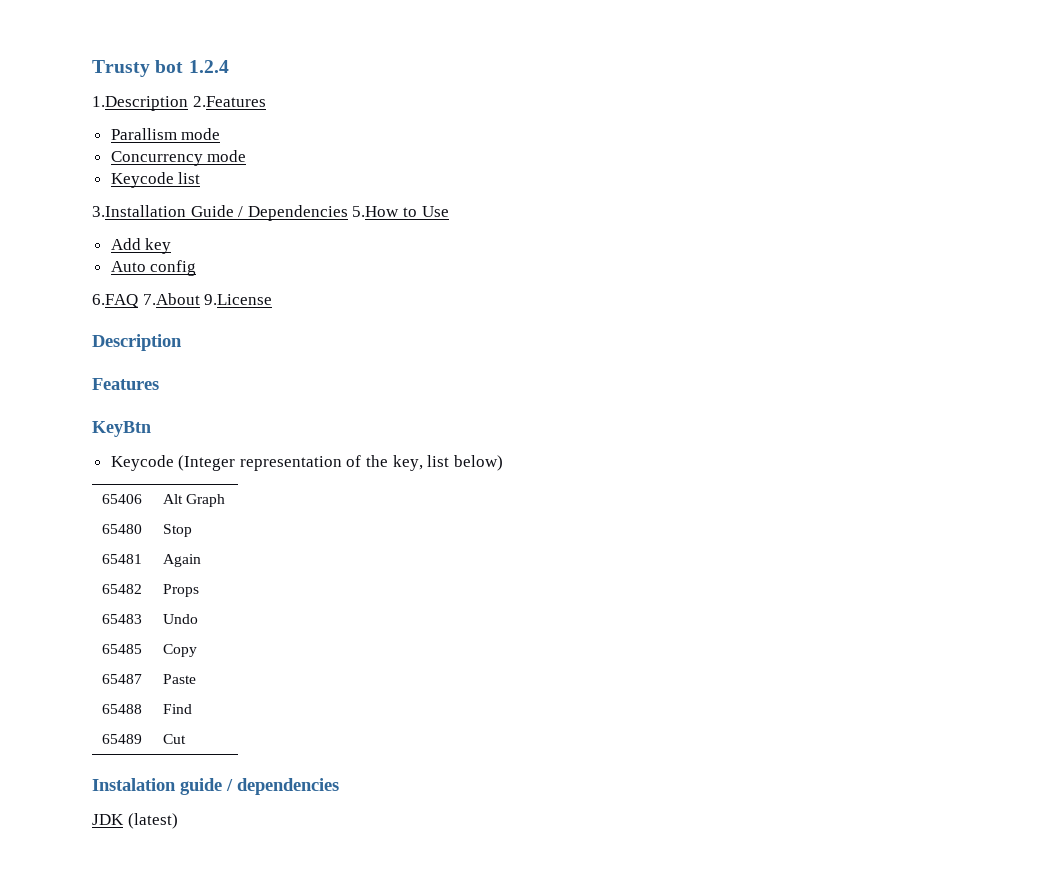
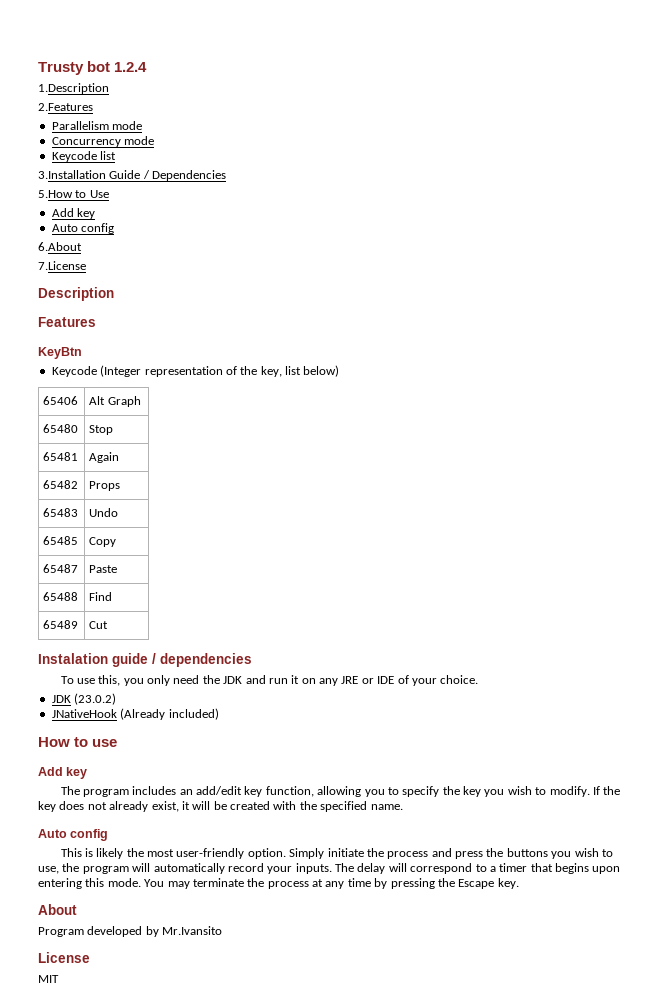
- 1.Description 2.Features
+ 1.Description
+ 2.Features
- Parallism mode
+ Parallelism mode
- 3.Installation Guide / Dependencies 5.How to Use
+ 3.Installation Guide / Dependencies
+ 5.How to Use
- 6.FAQ 7.About 9.License
+ 6.About
+ 7.License
- JDK (latest)
+ To use this, you only need the JDK and run it on any JRE or IDE of your choice.
+ JDK (23.0.2)
+ JNativeHook (Already included)
+ How to use
+ Add key
+ The program includes an add/edit key function, allowing you to specify the key you wish to modify. If the key does not already exist, it will be created with the specified name.
+ Auto config
+ This is likely the most user-friendly option. Simply initiate the process and press the buttons you wish to use, the program will automatically record your inputs. The delay will correspond to a timer that begins upon entering this mode. You may terminate the process at any time by pressing the Escape key.
+ About
+ Program developed by Mr.Ivansito
+ License
+ MIT

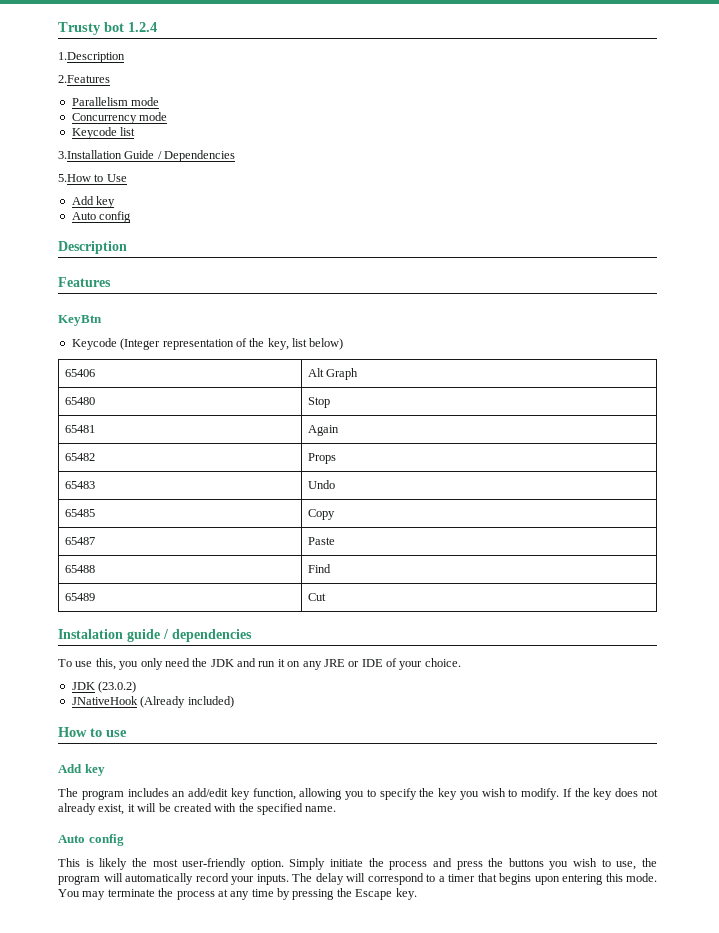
- 6.About
- 7.License
- About
- Program developed by Mr.Ivansito
- License
- MIT

